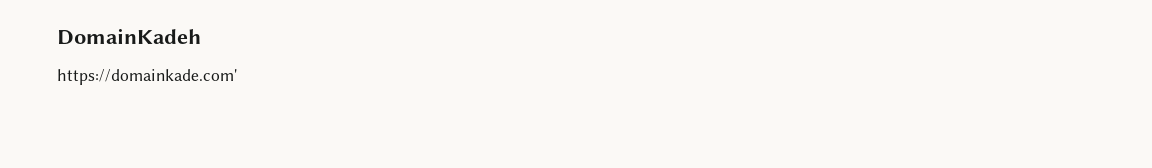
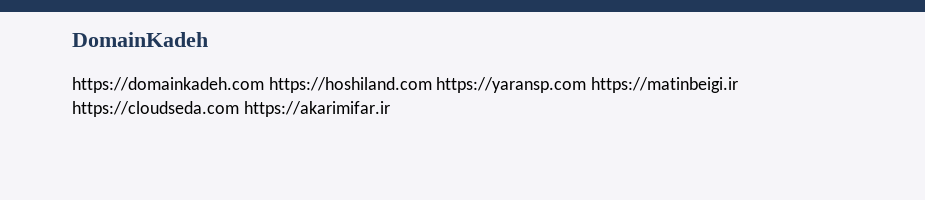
- https://domainkade.com'
+ https://domainkadeh.com https://hoshiland.com https://yaransp.com https://matinbeigi.ir https://cloudseda.com https://akarimifar.ir

